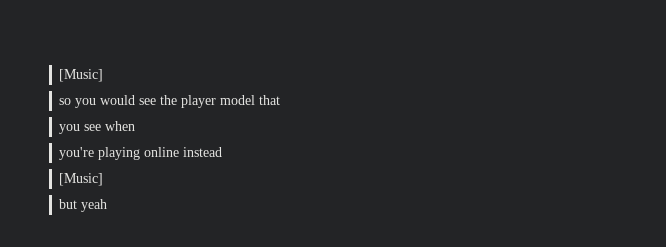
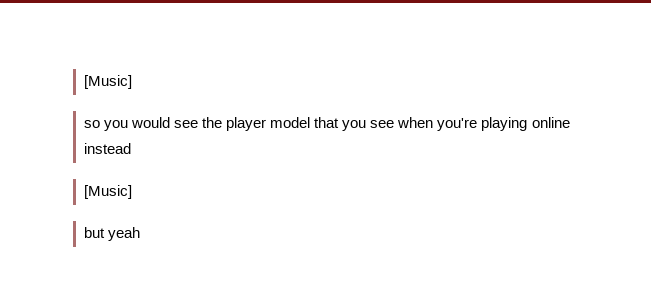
- so you would see the player model that
- you see when
- you're playing online instead
+ so you would see the player model that you see when you're playing online instead

